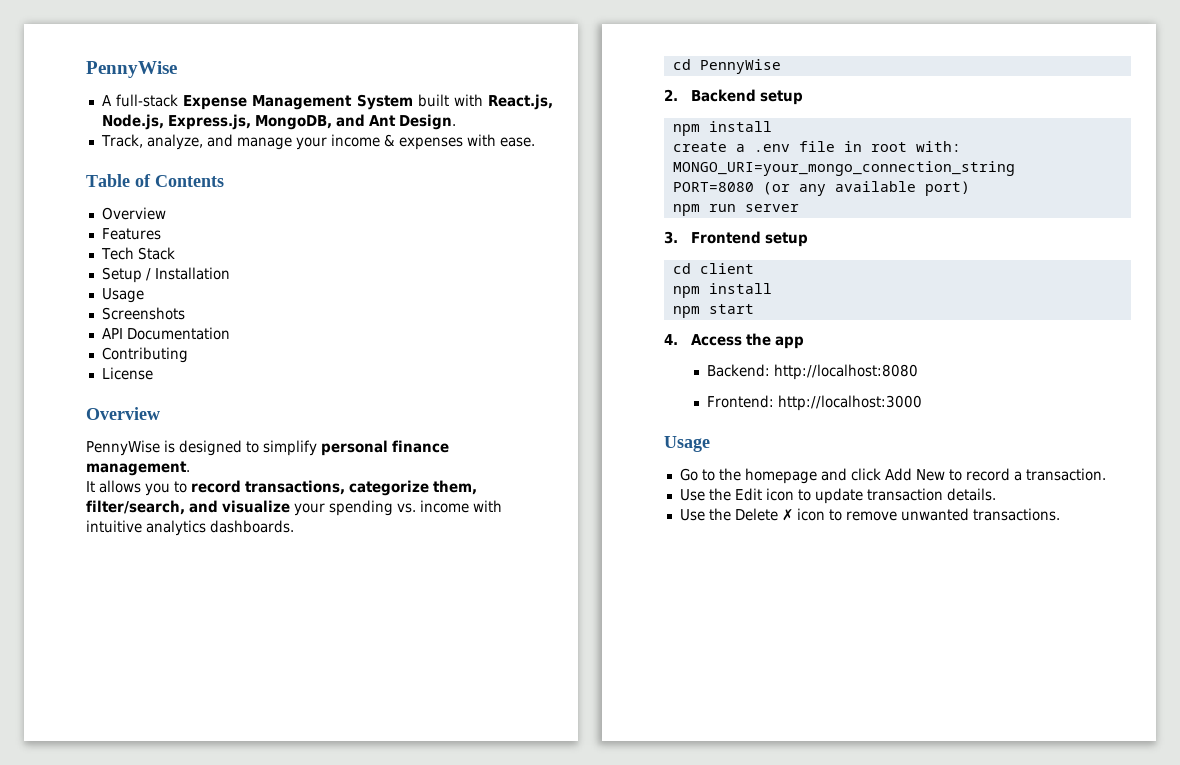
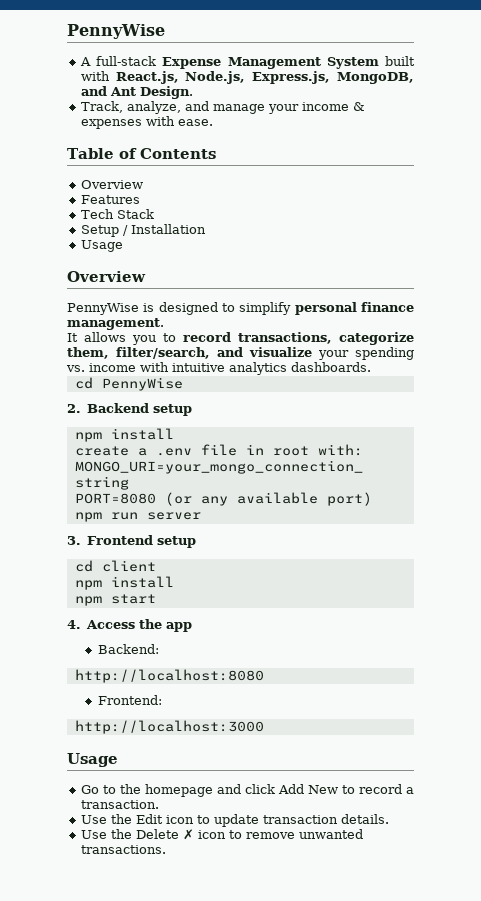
- Screenshots
- API Documentation
- Contributing
- License
- Backend: http://localhost:8080
+ Backend:
+ http://localhost:8080
- Frontend: http://localhost:3000
+ Frontend:
+ http://localhost:3000

